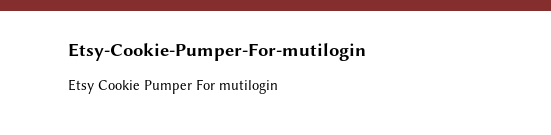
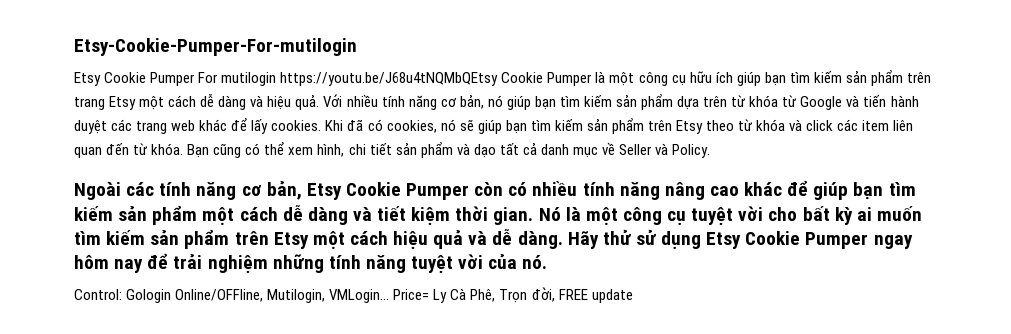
- Etsy Cookie Pumper For mutilogin
+ Etsy Cookie Pumper For mutilogin https://youtu.be/J68u4tNQMbQEtsy Cookie Pumper là một công cụ hữu ích giúp bạn tìm kiếm sản phẩm trên trang Etsy một cách dễ dàng và hiệu quả. Với nhiều tính năng cơ bản, nó giúp bạn tìm kiếm sản phẩm dựa trên từ khóa từ Google và tiến hành duyệt các trang web khác để lấy cookies. Khi đã có cookies, nó sẽ giúp bạn tìm kiếm sản phẩm trên Etsy theo từ khóa và click các item liên quan đến từ khóa. Bạn cũng có thể xem hình, chi tiết sản phẩm và dạo tất cả danh mục về Seller và Policy.
+ Ngoài các tính năng cơ bản, Etsy Cookie Pumper còn có nhiều tính năng nâng cao khác để giúp bạn tìm kiếm sản phẩm một cách dễ dàng và tiết kiệm thời gian. Nó là một công cụ tuyệt vời cho bất kỳ ai muốn tìm kiếm sản phẩm trên Etsy một cách hiệu quả và dễ dàng. Hãy thử sử dụng Etsy Cookie Pumper ngay hôm nay để trải nghiệm những tính năng tuyệt vời của nó.
+ Control: Gologin Online/OFFline, Mutilogin, VMLogin... Price= Ly Cà Phê, Trọn đời, FREE update

